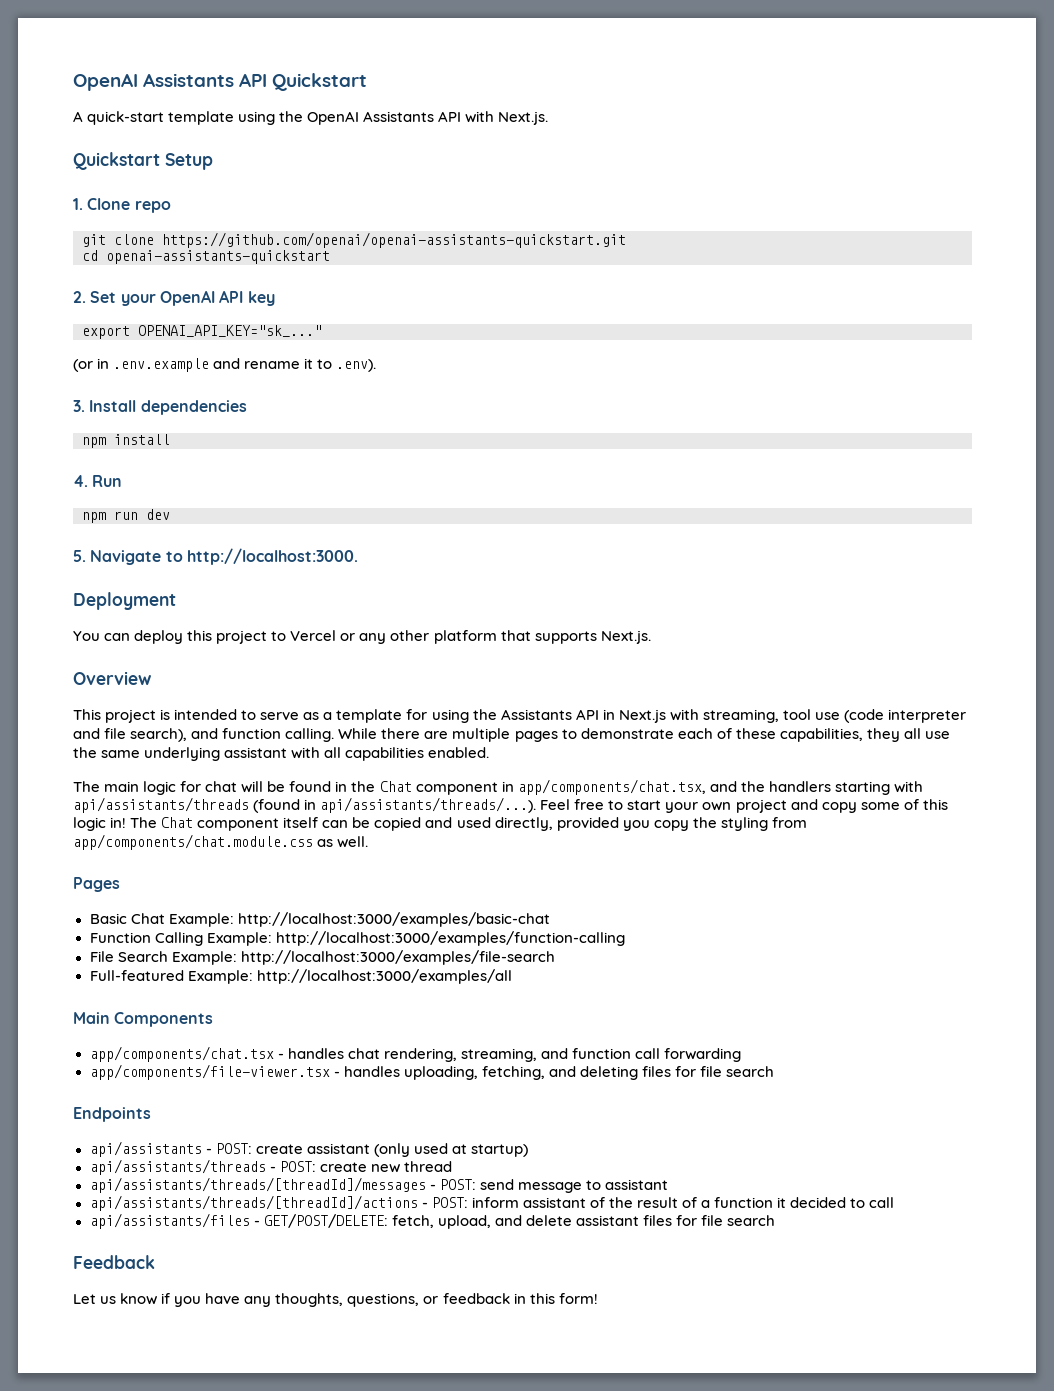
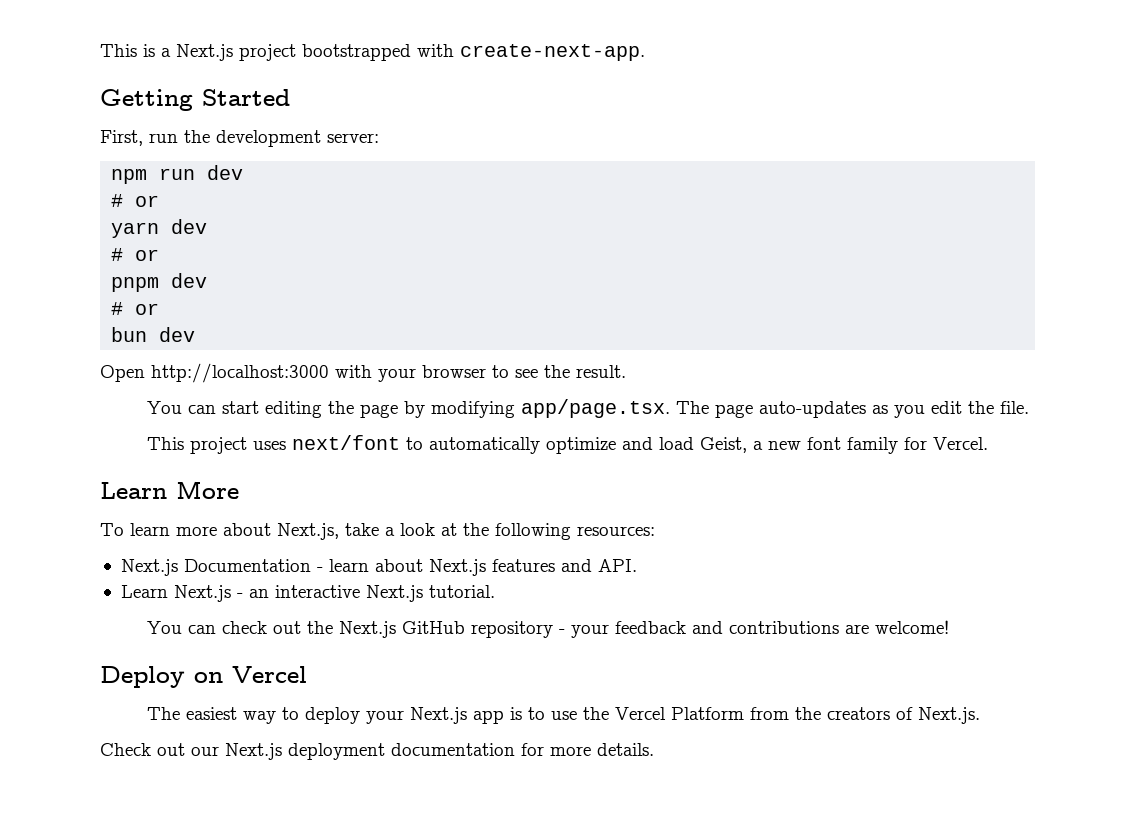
- OpenAI Assistants API Quickstart
- A quick-start template using the OpenAI Assistants API with Next.js.
- Quickstart Setup
- 1. Clone repo
- git clone https://github.com/openai/openai-assistants-quickstart.git
- cd openai-assistants-quickstart
- 2. Set your OpenAI API key
- export OPENAI_API_KEY="sk_..."
- (or in .env.example and rename it to .env).
- 3. Install dependencies
- npm install
- 4. Run
+ This is a Next.js project bootstrapped with create-next-app.
+ Getting Started
+ First, run the development server:
  npm run dev
- 5. Navigate to http://localhost:3000.
- Deployment
- You can deploy this project to Vercel or any other platform that supports Next.js.
- Overview
- This project is intended to serve as a template for using the Assistants API in Next.js with streaming, tool use (code interpreter and file search), and function calling. While there are multiple pages to demonstrate each of these capabilities, they all use the same underlying assistant with all capabilities enabled.
- The main logic for chat will be found in the Chat component in app/components/chat.tsx, and the handlers starting with api/assistants/threads (found in api/assistants/threads/...). Feel free to start your own project and copy some of this logic in! The Chat component itself can be copied and used directly, provided you copy the styling from app/components/chat.module.css as well.
- Pages
- Basic Chat Example: http://localhost:3000/examples/basic-chat
- Function Calling Example: http://localhost:3000/examples/function-calling
- File Search Example: http://localhost:3000/examples/file-search
- Full-featured Example: http://localhost:3000/examples/all
- Main Components
- app/components/chat.tsx - handles chat rendering, streaming, and function call forwarding
- app/components/file-viewer.tsx - handles uploading, fetching, and deleting files for file search
- Endpoints
- api/assistants - POST: create assistant (only used at startup)
- api/assistants/threads - POST: create new thread
- api/assistants/threads/[threadId]/messages - POST: send message to assistant
- api/assistants/threads/[threadId]/actions - POST: inform assistant of the result of a function it decided to call
- api/assistants/files - GET/POST/DELETE: fetch, upload, and delete assistant files for file search
- Feedback
- Let us know if you have any thoughts, questions, or feedback in this form!
+ # or
+ yarn dev
+ # or
+ pnpm dev
+ # or
+ bun dev
+ Open http://localhost:3000 with your browser to see the result.
+ You can start editing the page by modifying app/page.tsx. The page auto-updates as you edit the file.
+ This project uses next/font to automatically optimize and load Geist, a new font family for Vercel.
+ Learn More
+ To learn more about Next.js, take a look at the following resources:
+ Next.js Documentation - learn about Next.js features and API.
+ Learn Next.js - an interactive Next.js tutorial.
+ You can check out the Next.js GitHub repository - your feedback and contributions are welcome!
+ Deploy on Vercel
+ The easiest way to deploy your Next.js app is to use the Vercel Platform from the creators of Next.js.
+ Check out our Next.js deployment documentation for more details.

